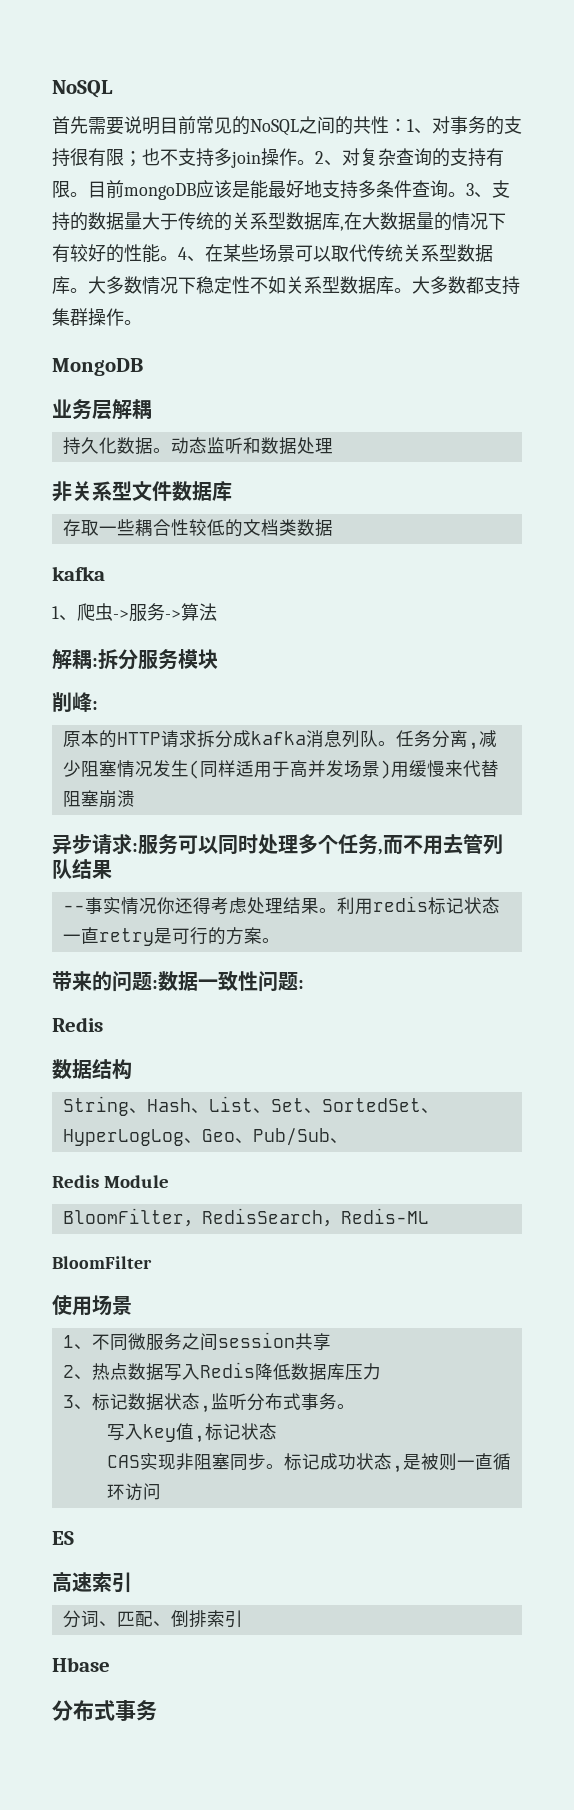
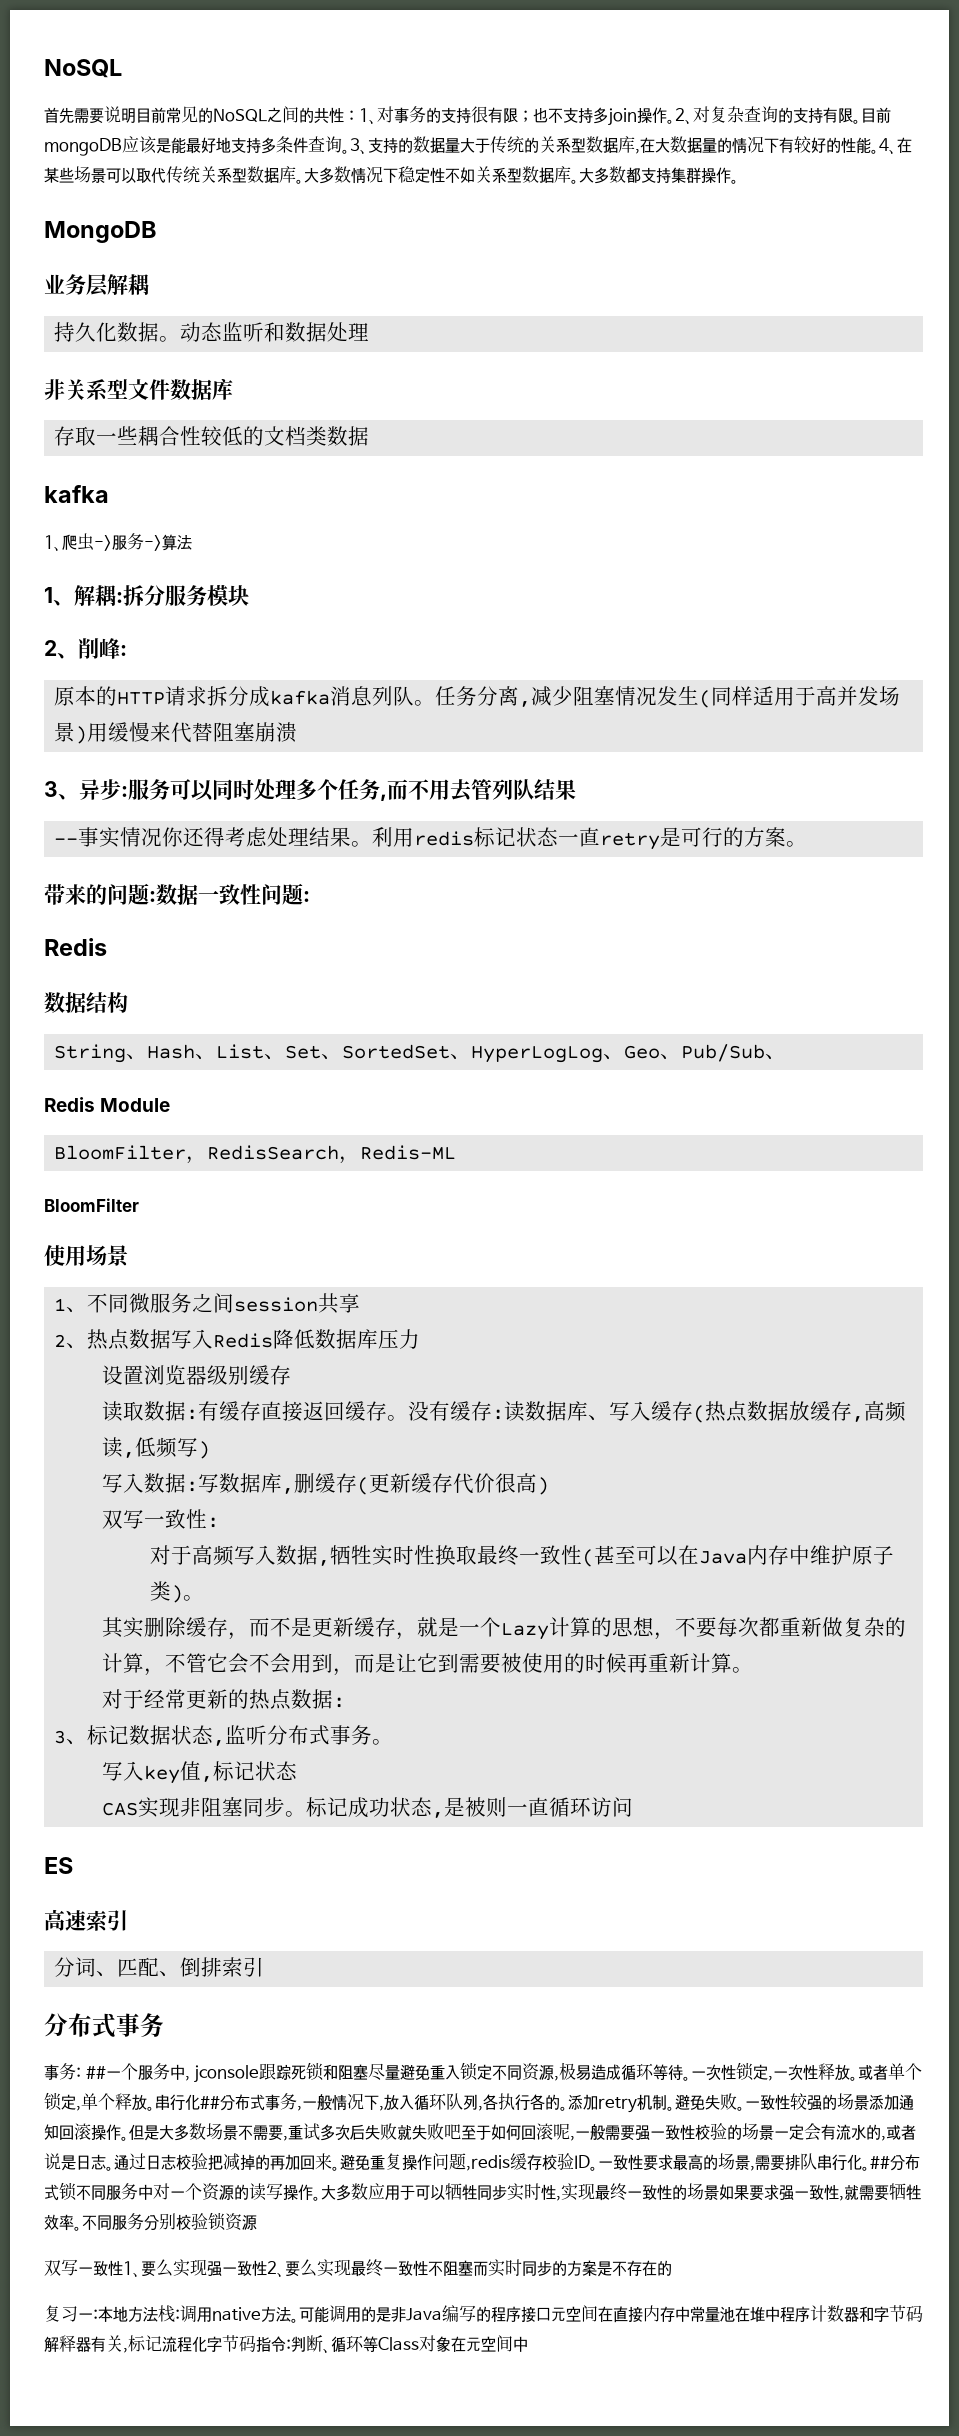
- 解耦:拆分服务模块
+ 1、解耦:拆分服务模块
- 削峰:
+ 2、削峰:
- 异步请求:服务可以同时处理多个任务,而不用去管列队结果
+ 3、异步:服务可以同时处理多个任务,而不用去管列队结果
+ 设置浏览器级别缓存
+ 读取数据:有缓存直接返回缓存。没有缓存:读数据库、写入缓存(热点数据放缓存,高频读,低频写)
+ 写入数据:写数据库,删缓存(更新缓存代价很高)
+ 双写一致性:
+ 对于高频写入数据,牺牲实时性换取最终一致性(甚至可以在Java内存中维护原子类)。
+ 其实删除缓存，而不是更新缓存，就是一个Lazy计算的思想，不要每次都重新做复杂的计算，不管它会不会用到，而是让它到需要被使用的时候再重新计算。
+ 对于经常更新的热点数据:
  分词、匹配、倒排索引
- Hbase
  分布式事务
+ 事务: ##一个服务中, jconsole跟踪死锁和阻塞尽量避免重入锁定不同资源,极易造成循环等待。一次性锁定,一次性释放。或者单个锁定,单个释放。串行化##分布式事务,一般情况下,放入循环队列,各执行各的。添加retry机制。避免失败。一致性较强的场景添加通知回滚操作。但是大多数场景不需要,重试多次后失败就失败吧至于如何回滚呢,一般需要强一致性校验的场景一定会有流水的,或者说是日志。通过日志校验把减掉的再加回来。避免重复操作问题,redis缓存校验ID。一致性要求最高的场景,需要排队串行化。##分布式锁不同服务中对一个资源的读写操作。大多数应用于可以牺牲同步实时性,实现最终一致性的场景如果要求强一致性,就需要牺牲效率。不同服务分别校验锁资源
+ 双写一致性1、要么实现强一致性2、要么实现最终一致性不阻塞而实时同步的方案是不存在的
+ 复习一:本地方法栈:调用native方法。可能调用的是非Java编写的程序接口元空间在直接内存中常量池在堆中程序计数器和字节码解释器有关,标记流程化字节码指令:判断、循环等Class对象在元空间中

